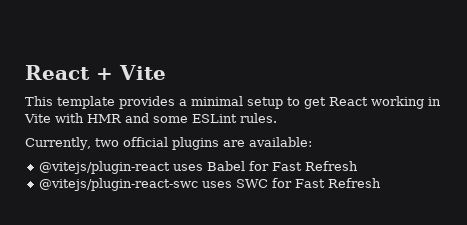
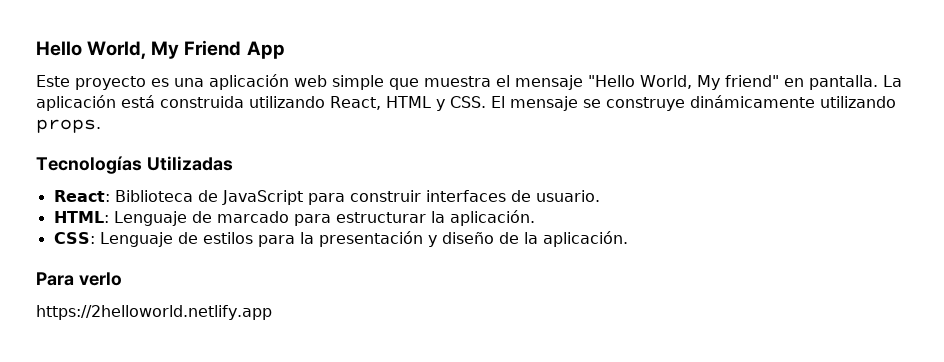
- React + Vite
- This template provides a minimal setup to get React working in Vite with HMR and some ESLint rules.
- Currently, two official plugins are available:
- @vitejs/plugin-react uses Babel for Fast Refresh
- @vitejs/plugin-react-swc uses SWC for Fast Refresh
+ Hello World, My Friend App
+ Este proyecto es una aplicación web simple que muestra el mensaje "Hello World, My friend" en pantalla. La aplicación está construida utilizando React, HTML y CSS. El mensaje se construye dinámicamente utilizando props.
+ Tecnologías Utilizadas
+ React: Biblioteca de JavaScript para construir interfaces de usuario.
+ HTML: Lenguaje de marcado para estructurar la aplicación.
+ CSS: Lenguaje de estilos para la presentación y diseño de la aplicación.
+ Para verlo
+ https://2helloworld.netlify.app

